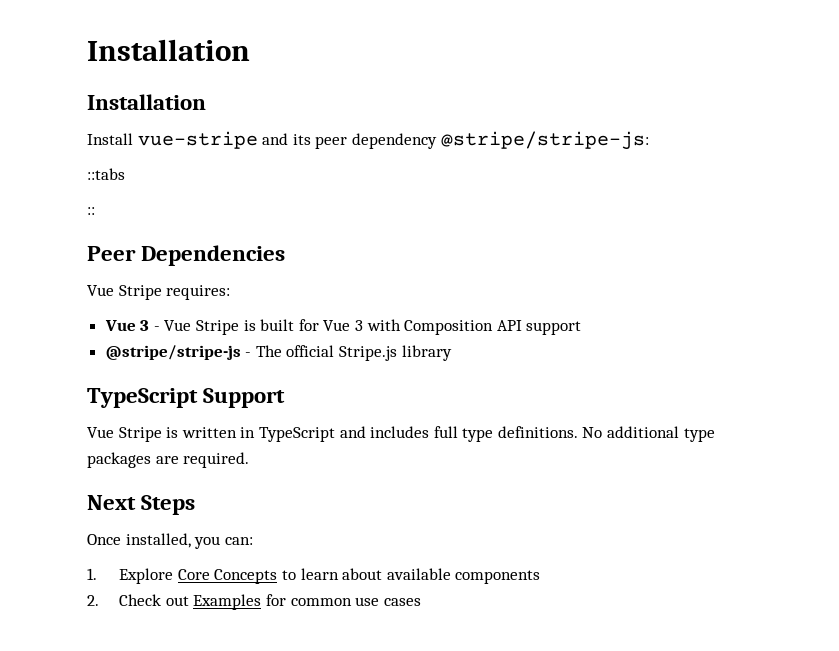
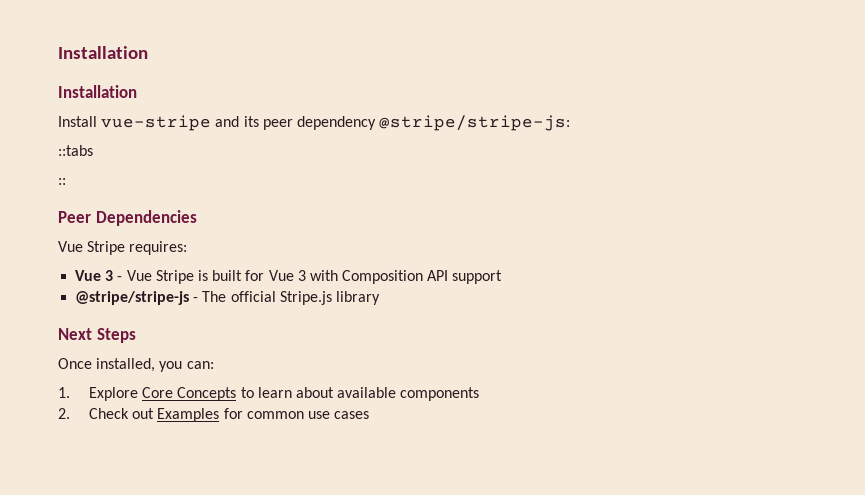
- TypeScript Support
- Vue Stripe is written in TypeScript and includes full type definitions. No additional type packages are required.

